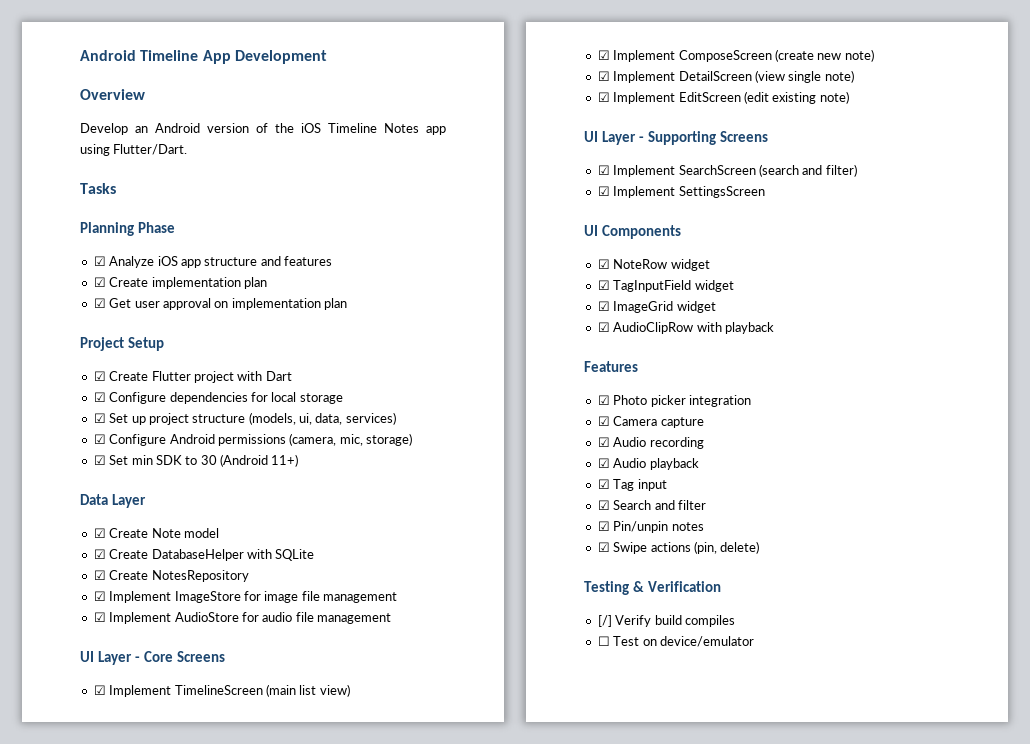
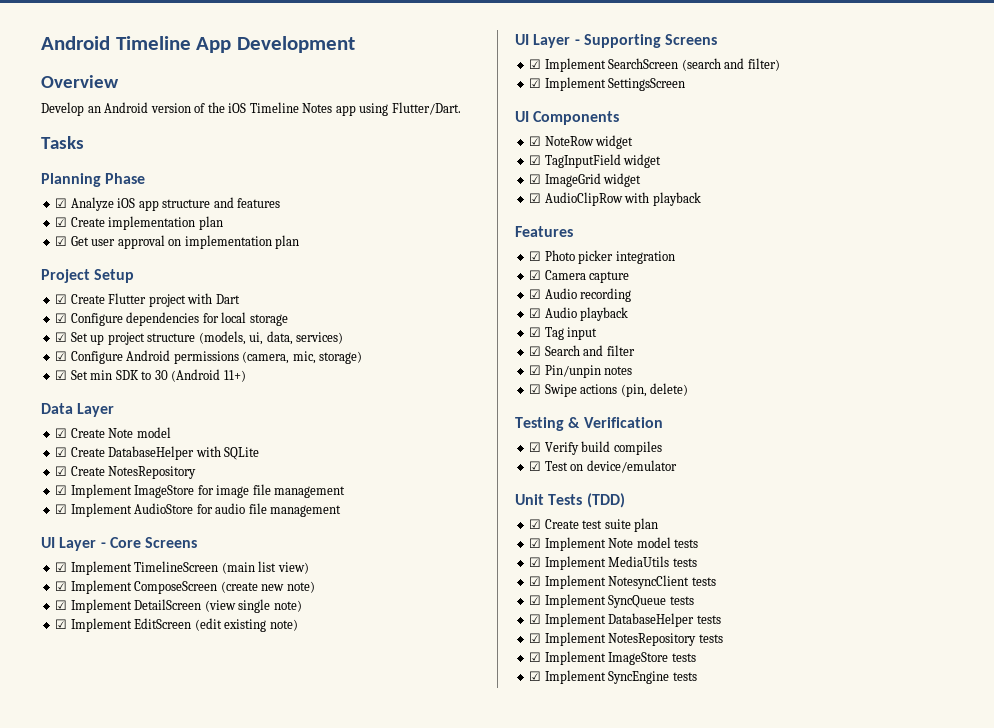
- [/] Verify build compiles
+ ☑ Verify build compiles
- ☐ Test on device/emulator
+ ☑ Test on device/emulator
+ Unit Tests (TDD)
+ ☑ Create test suite plan
+ ☑ Implement Note model tests
+ ☑ Implement MediaUtils tests
+ ☑ Implement NotesyncClient tests
+ ☑ Implement SyncQueue tests
+ ☑ Implement DatabaseHelper tests
+ ☑ Implement NotesRepository tests
+ ☑ Implement ImageStore tests
+ ☑ Implement SyncEngine tests

